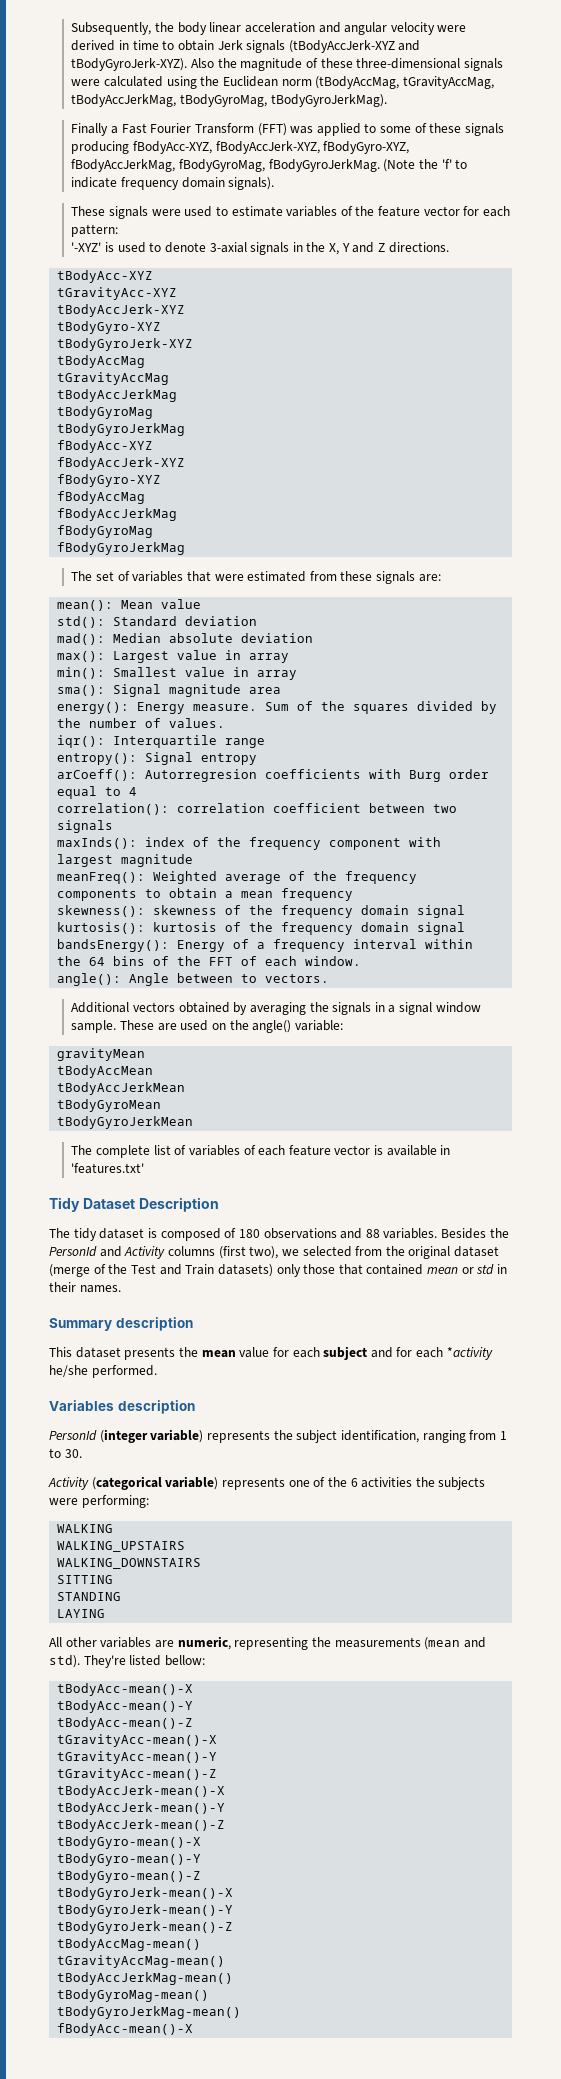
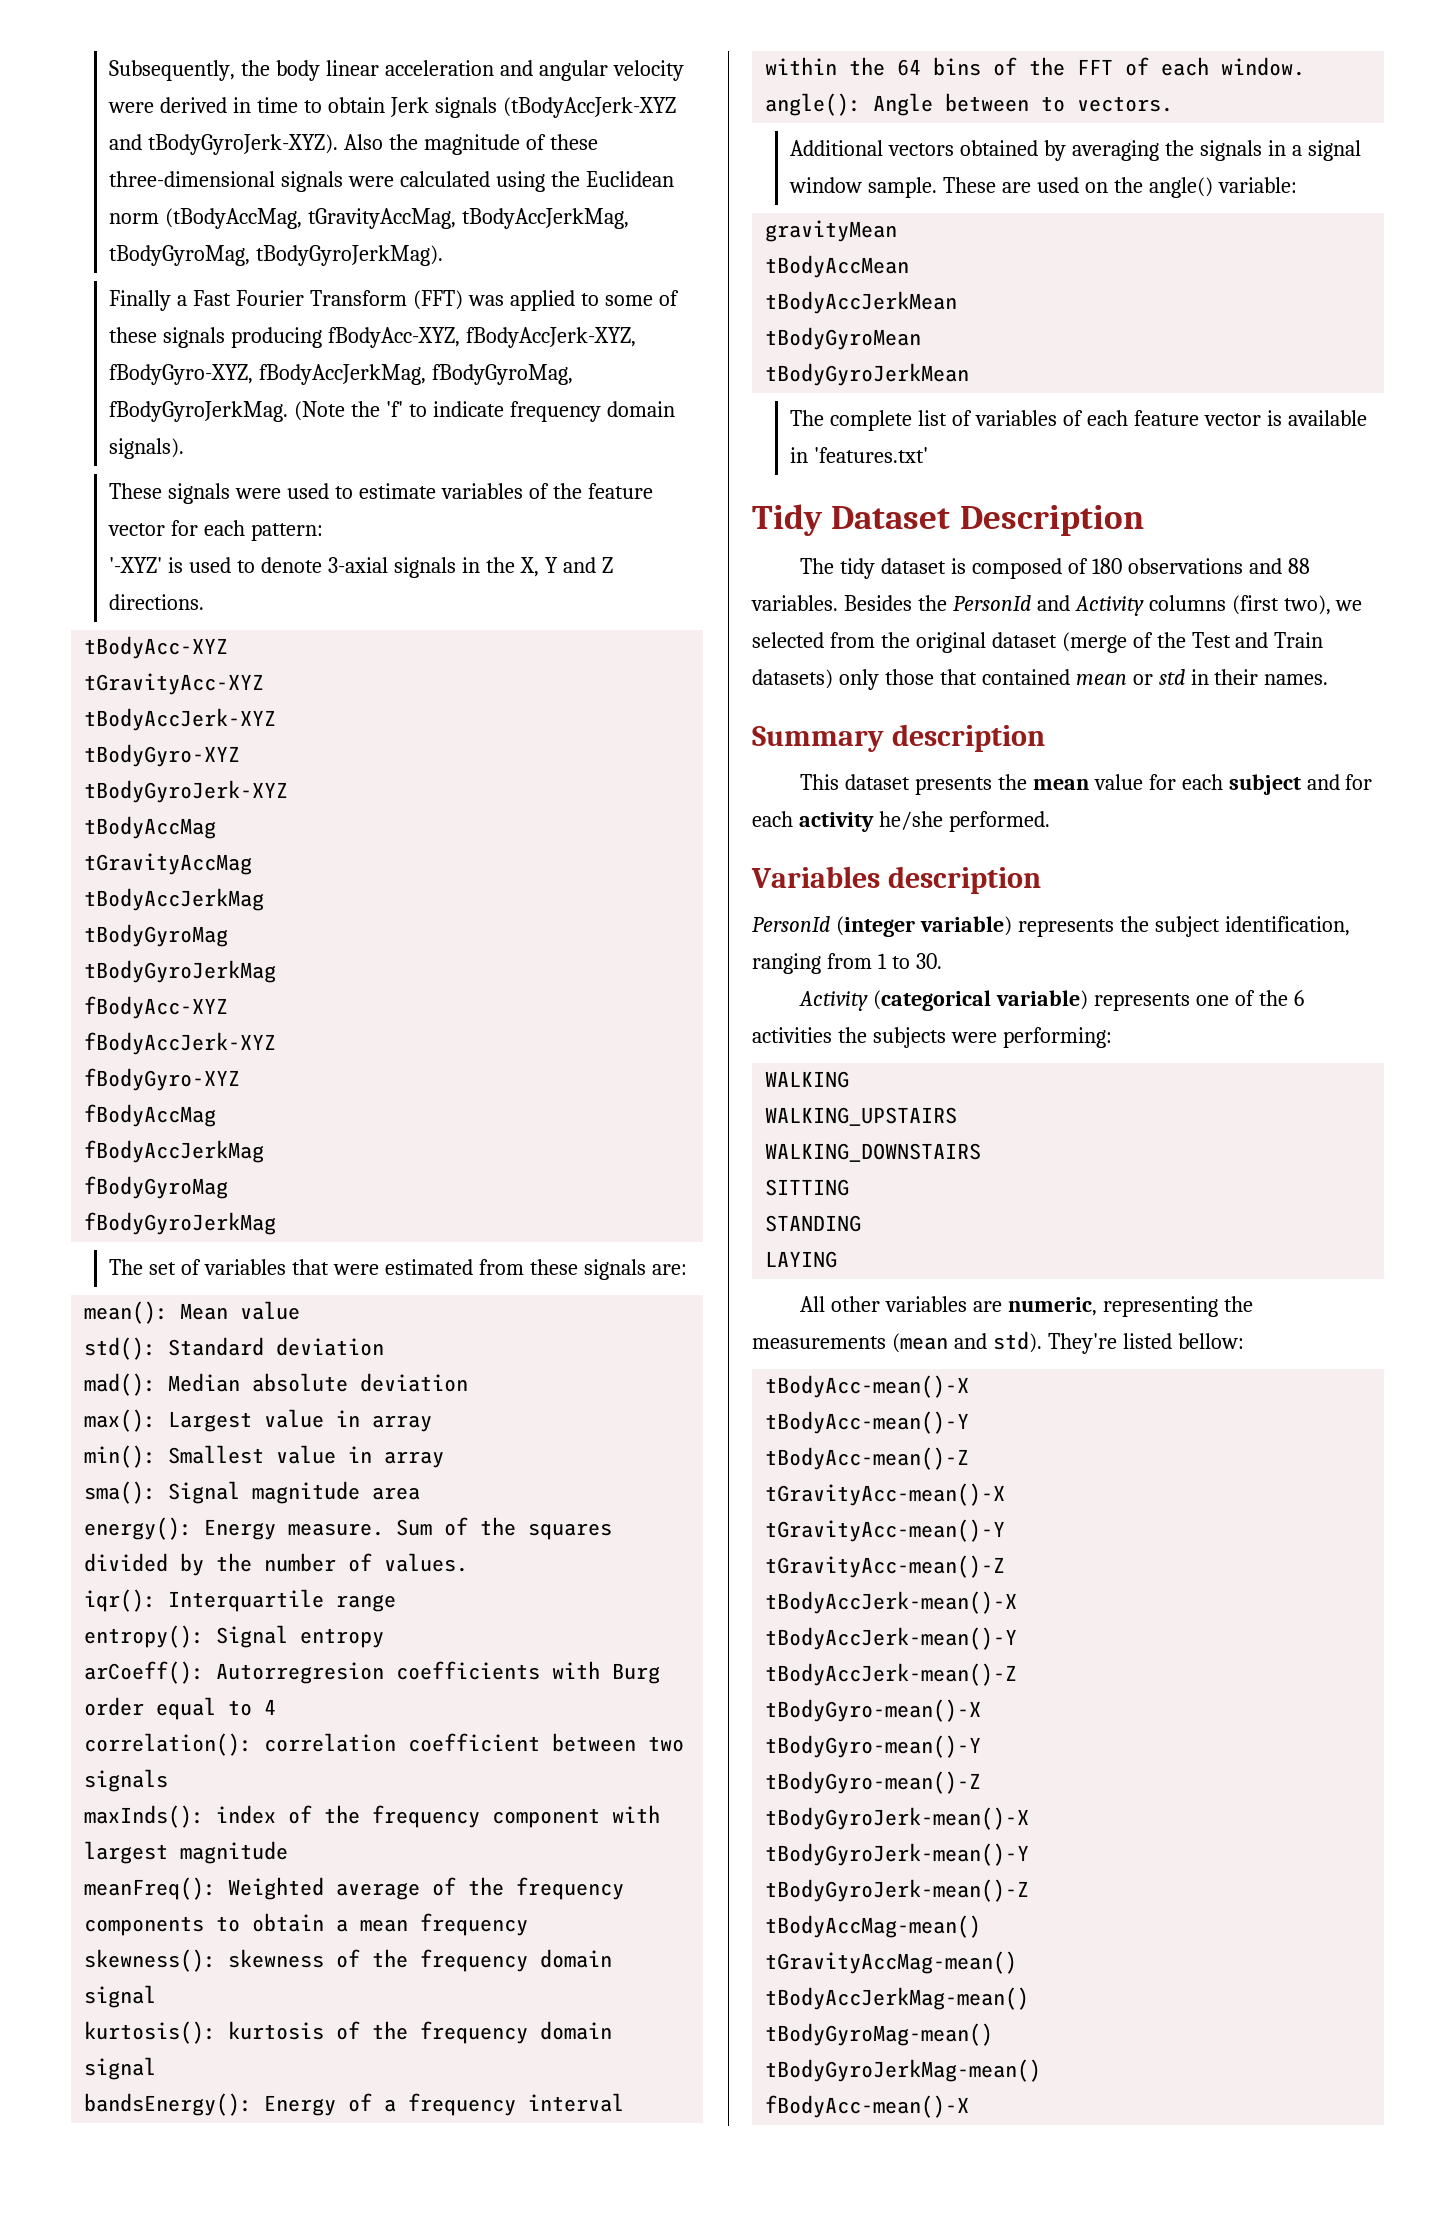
- This dataset presents the mean value for each subject and for each *activity he/she performed.
+ This dataset presents the mean value for each subject and for each activity he/she performed.

